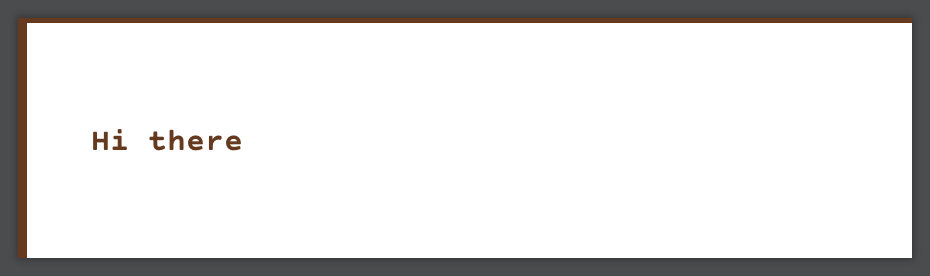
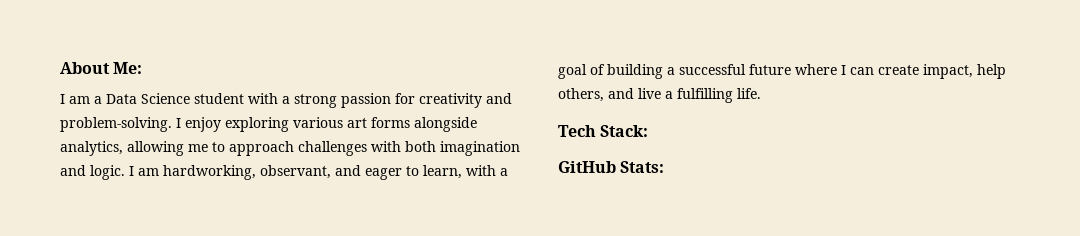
- Hi there
+ About Me:
+ I am a Data Science student with a strong passion for creativity and problem-solving. I enjoy exploring various art forms alongside analytics, allowing me to approach challenges with both imagination and logic. I am hardworking, observant, and eager to learn, with a goal of building a successful future where I can create impact, help others, and live a fulfilling life.
+ Tech Stack:
+ GitHub Stats:

